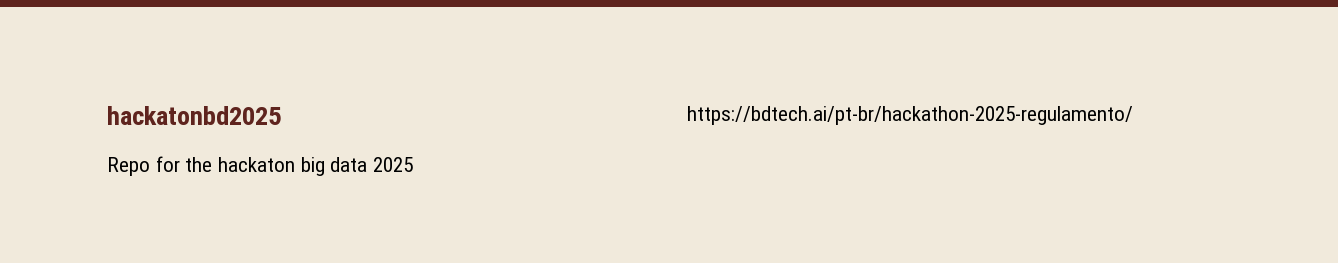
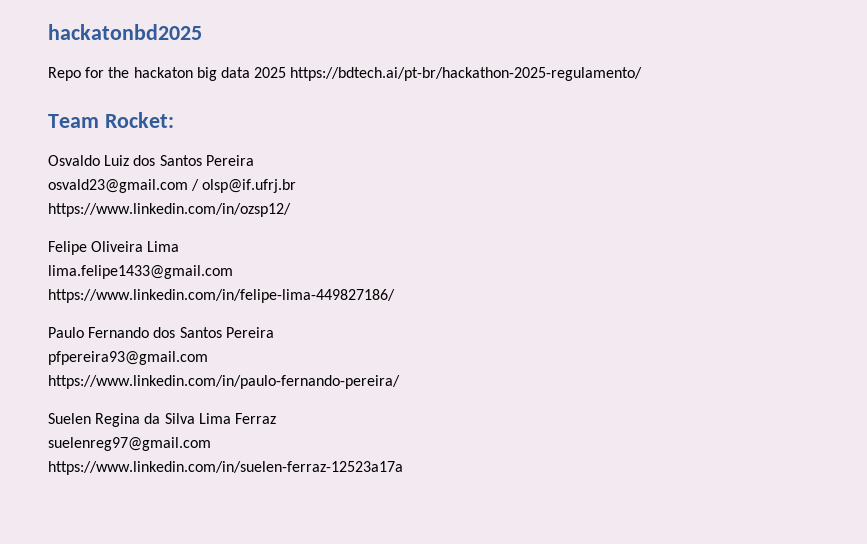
+ Team Rocket:
+ Osvaldo Luiz dos Santos Pereira
+ osvald23@gmail.com / olsp@if.ufrj.br
+ https://www.linkedin.com/in/ozsp12/
+ Felipe Oliveira Lima
+ lima.felipe1433@gmail.com
+ https://www.linkedin.com/in/felipe-lima-449827186/
+ Paulo Fernando dos Santos Pereira
+ pfpereira93@gmail.com
+ https://www.linkedin.com/in/paulo-fernando-pereira/
+ Suelen Regina da Silva Lima Ferraz
+ suelenreg97@gmail.com
+ https://www.linkedin.com/in/suelen-ferraz-12523a17a

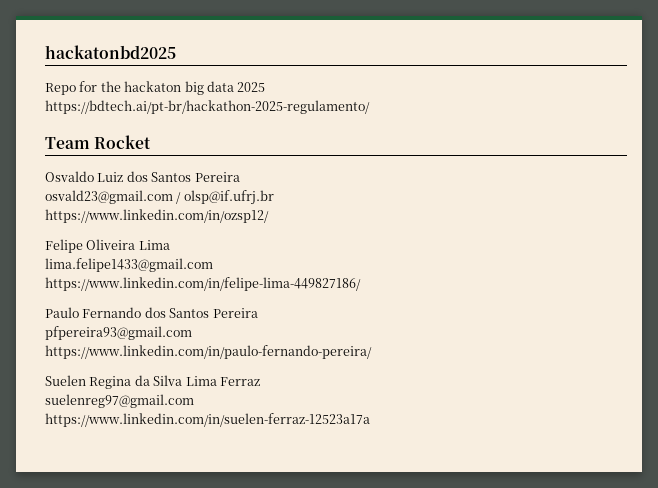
- Repo for the hackaton big data 2025 https://bdtech.ai/pt-br/hackathon-2025-regulamento/
+ Repo for the hackaton big data 2025
+ https://bdtech.ai/pt-br/hackathon-2025-regulamento/
- Team Rocket:
+ Team Rocket

